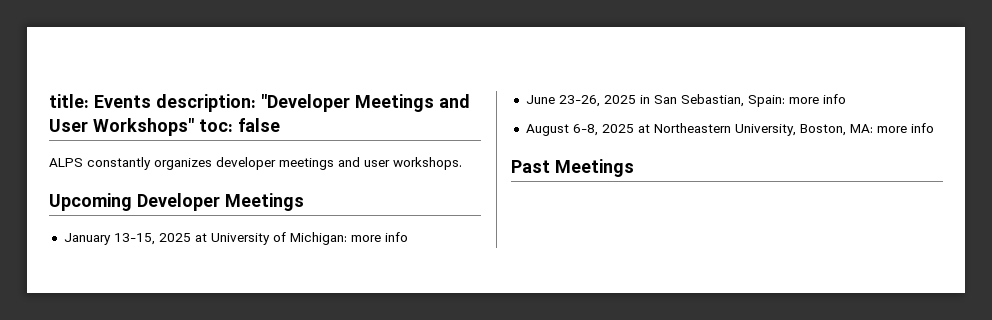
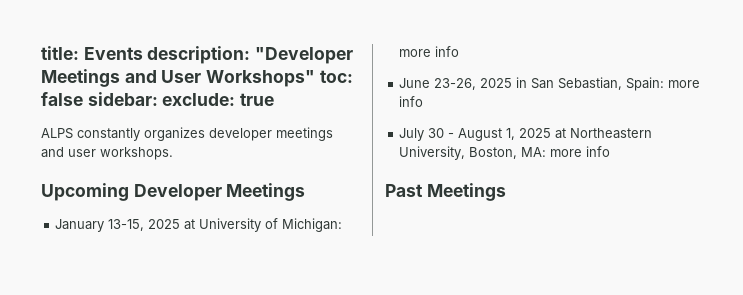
- title: Events description: "Developer Meetings and User Workshops" toc: false
+ title: Events description: "Developer Meetings and User Workshops" toc: false sidebar: exclude: true
- August 6-8, 2025 at Northeastern University, Boston, MA: more info
+ July 30 - August 1, 2025 at Northeastern University, Boston, MA: more info

